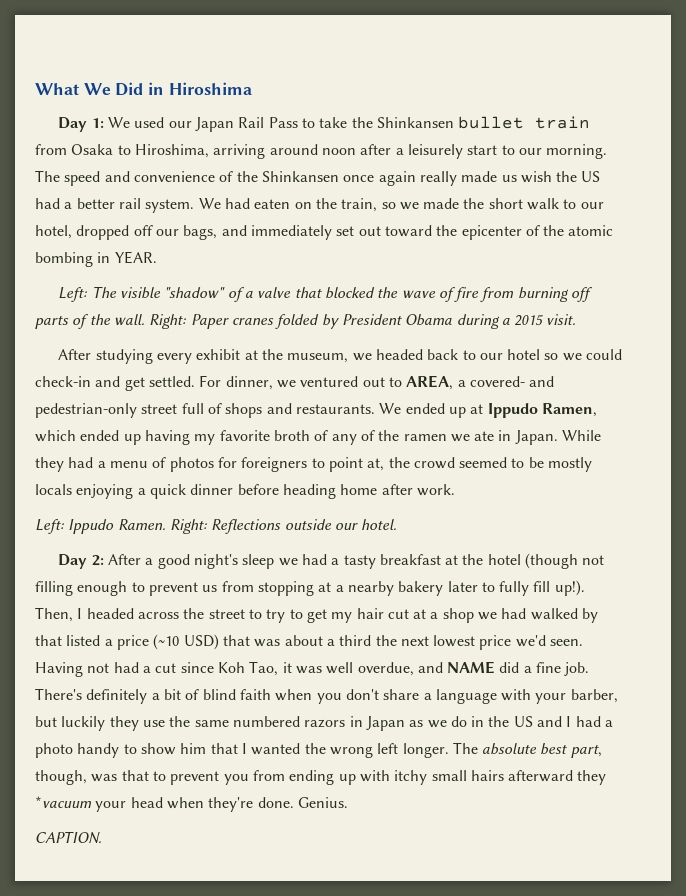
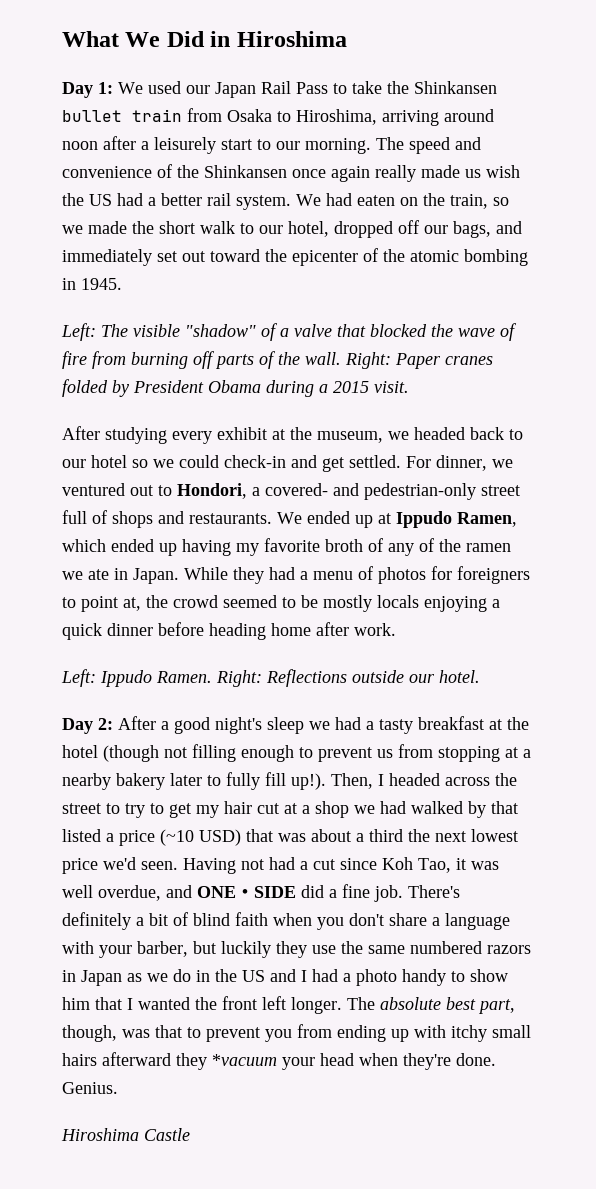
- We had eaten on the train, so we made the short walk to our hotel, dropped off our bags, and immediately set out toward the epicenter of the atomic bombing in YEAR.
+ We had eaten on the train, so we made the short walk to our hotel, dropped off our bags, and immediately set out toward the epicenter of the atomic bombing in 1945.
- For dinner, we ventured out to AREA, a covered- and pedestrian-only street full of shops and restaurants.
+ For dinner, we ventured out to Hondori, a covered- and pedestrian-only street full of shops and restaurants.
- Having not had a cut since Koh Tao, it was well overdue, and NAME did a fine job.
+ Having not had a cut since Koh Tao, it was well overdue, and ONE・SIDE did a fine job.
- There's definitely a bit of blind faith when you don't share a language with your barber, but luckily they use the same numbered razors in Japan as we do in the US and I had a photo handy to show him that I wanted the wrong left longer.
+ There's definitely a bit of blind faith when you don't share a language with your barber, but luckily they use the same numbered razors in Japan as we do in the US and I had a photo handy to show him that I wanted the front left longer.
- CAPTION.
+ Hiroshima Castle

